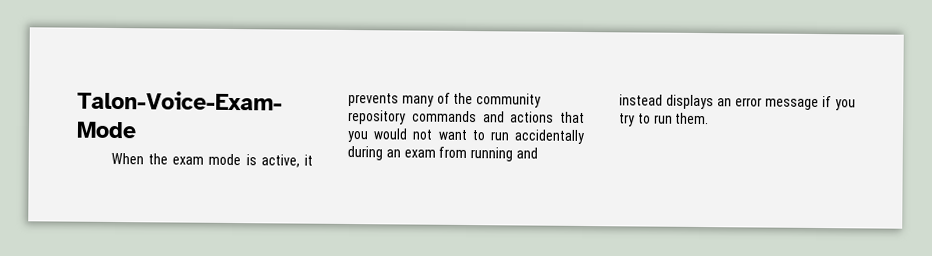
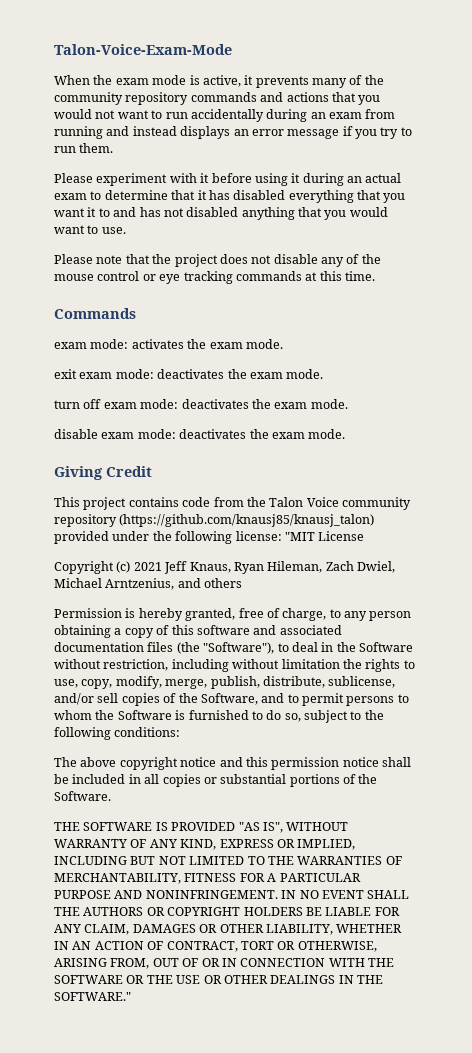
+ Please experiment with it before using it during an actual exam to determine that it has disabled everything that you want it to and has not disabled anything that you would want to use.
+ Please note that the project does not disable any of the mouse control or eye tracking commands at this time.
+ Commands
+ exam mode: activates the exam mode.
+ exit exam mode: deactivates the exam mode.
+ turn off exam mode: deactivates the exam mode.
+ disable exam mode: deactivates the exam mode.
+ Giving Credit
+ This project contains code from the Talon Voice community repository (https://github.com/knausj85/knausj_talon) provided under the following license: "MIT License
+ Copyright (c) 2021 Jeff Knaus, Ryan Hileman, Zach Dwiel, Michael Arntzenius, and others
+ Permission is hereby granted, free of charge, to any person obtaining a copy of this software and associated documentation files (the "Software"), to deal in the Software without restriction, including without limitation the rights to use, copy, modify, merge, publish, distribute, sublicense, and/or sell copies of the Software, and to permit persons to whom the Software is furnished to do so, subject to the following conditions:
+ The above copyright notice and this permission notice shall be included in all copies or substantial portions of the Software.
+ THE SOFTWARE IS PROVIDED "AS IS", WITHOUT WARRANTY OF ANY KIND, EXPRESS OR IMPLIED, INCLUDING BUT NOT LIMITED TO THE WARRANTIES OF MERCHANTABILITY, FITNESS FOR A PARTICULAR PURPOSE AND NONINFRINGEMENT. IN NO EVENT SHALL THE AUTHORS OR COPYRIGHT HOLDERS BE LIABLE FOR ANY CLAIM, DAMAGES OR OTHER LIABILITY, WHETHER IN AN ACTION OF CONTRACT, TORT OR OTHERWISE, ARISING FROM, OUT OF OR IN CONNECTION WITH THE SOFTWARE OR THE USE OR OTHER DEALINGS IN THE SOFTWARE."

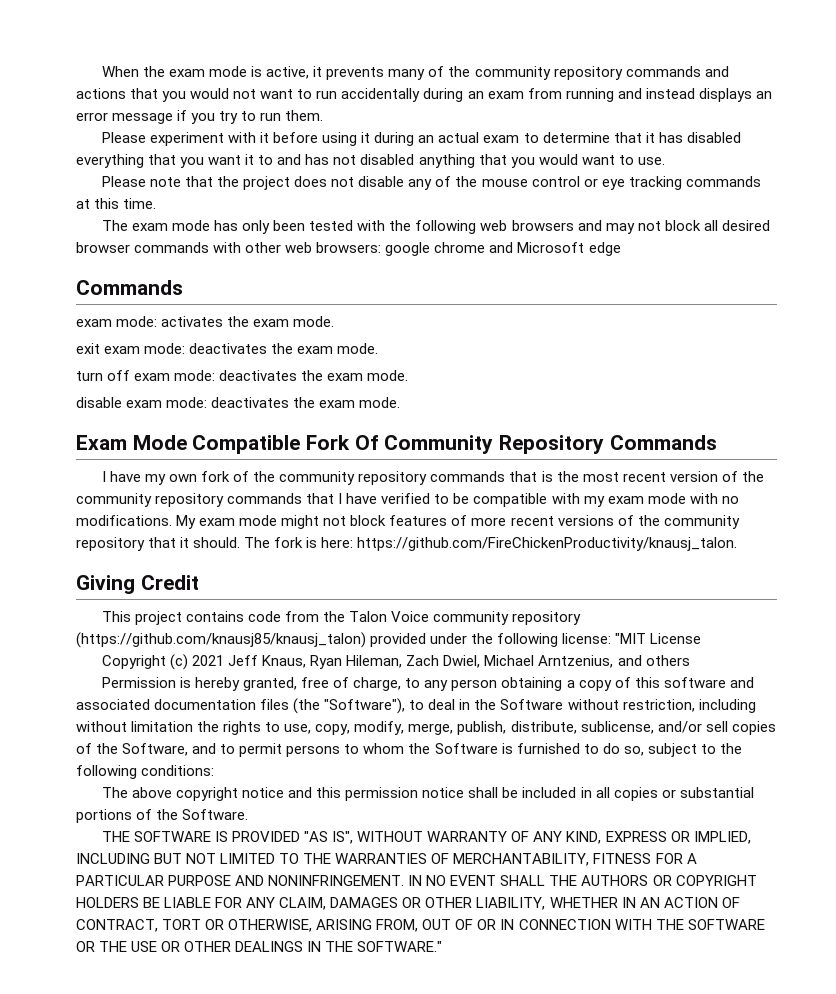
- Talon-Voice-Exam-Mode
+ The exam mode has only been tested with the following web browsers and may not block all desired browser commands with other web browsers: google chrome and Microsoft edge
+ Exam Mode Compatible Fork Of Community Repository Commands
+ I have my own fork of the community repository commands that is the most recent version of the community repository commands that I have verified to be compatible with my exam mode with no modifications. My exam mode might not block features of more recent versions of the community repository that it should. The fork is here: https://github.com/FireChickenProductivity/knausj_talon.

